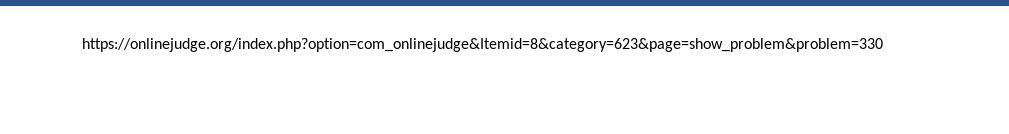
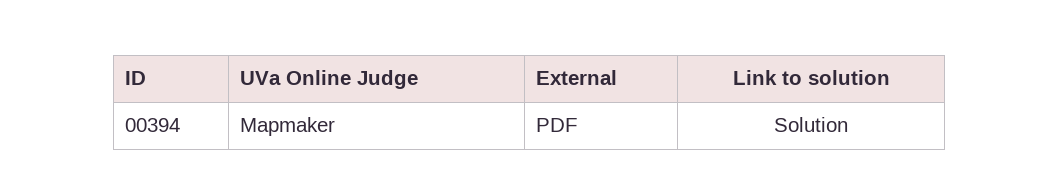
- https://onlinejudge.org/index.php?option=com_onlinejudge&Itemid=8&category=623&page=show_problem&problem=330
+ ID | UVa Online Judge | External | Link to solution
+ 00394 | Mapmaker | PDF | Solution

